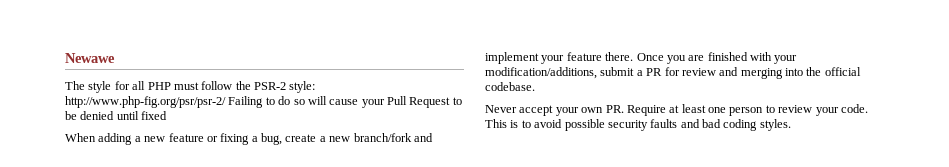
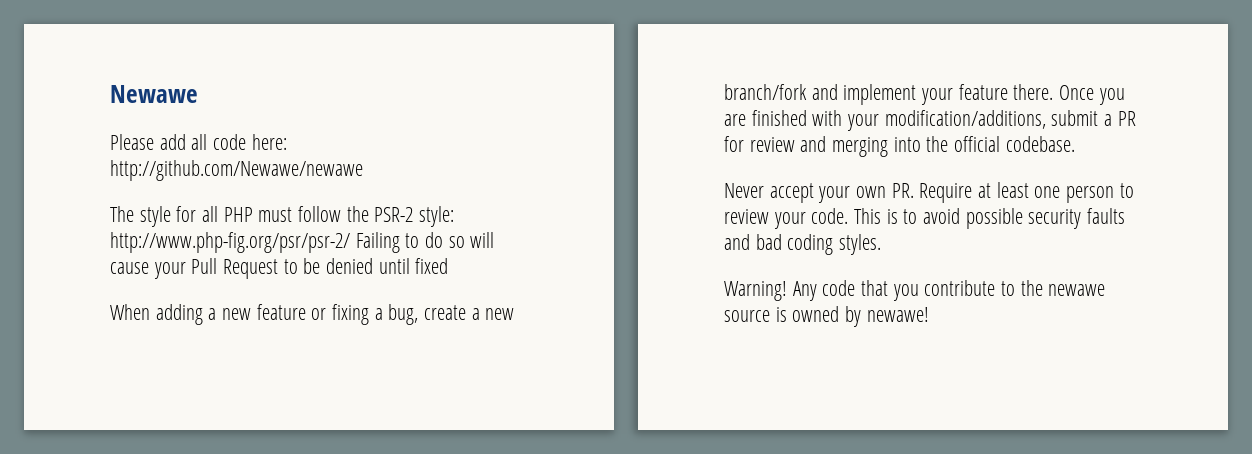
+ Please add all code here: http://github.com/Newawe/newawe
+ Warning! Any code that you contribute to the newawe source is owned by newawe!

